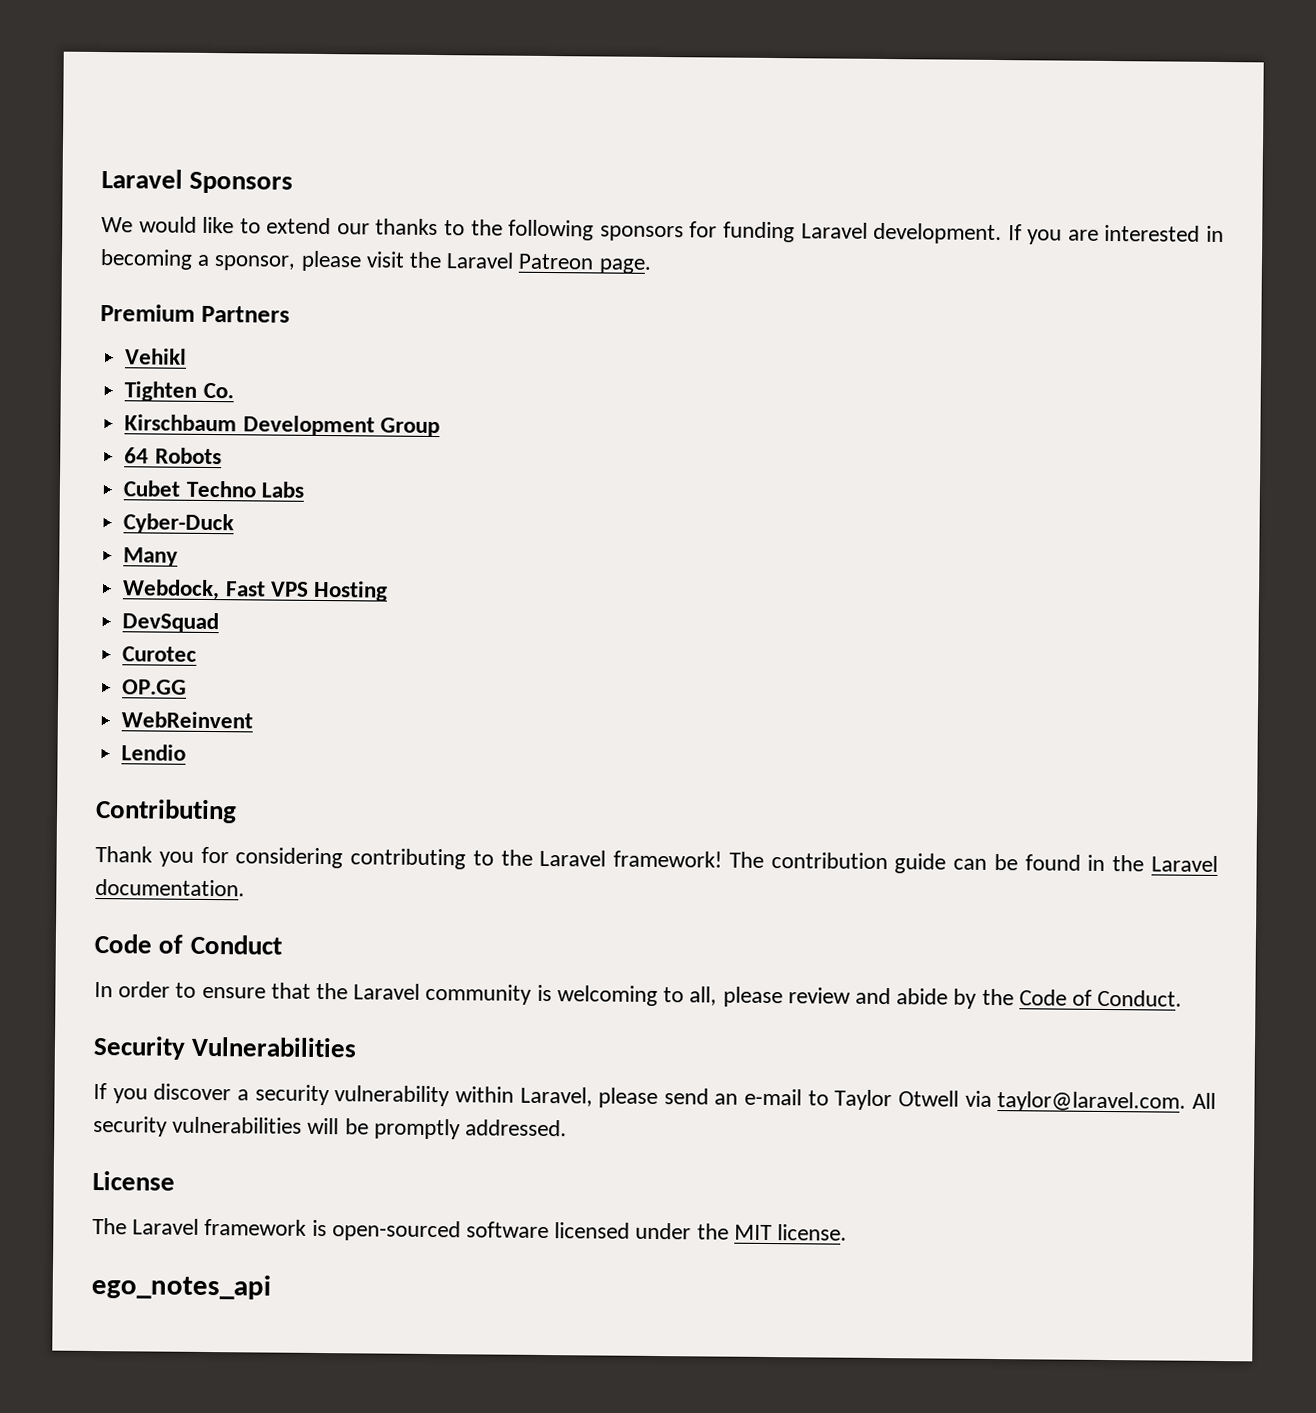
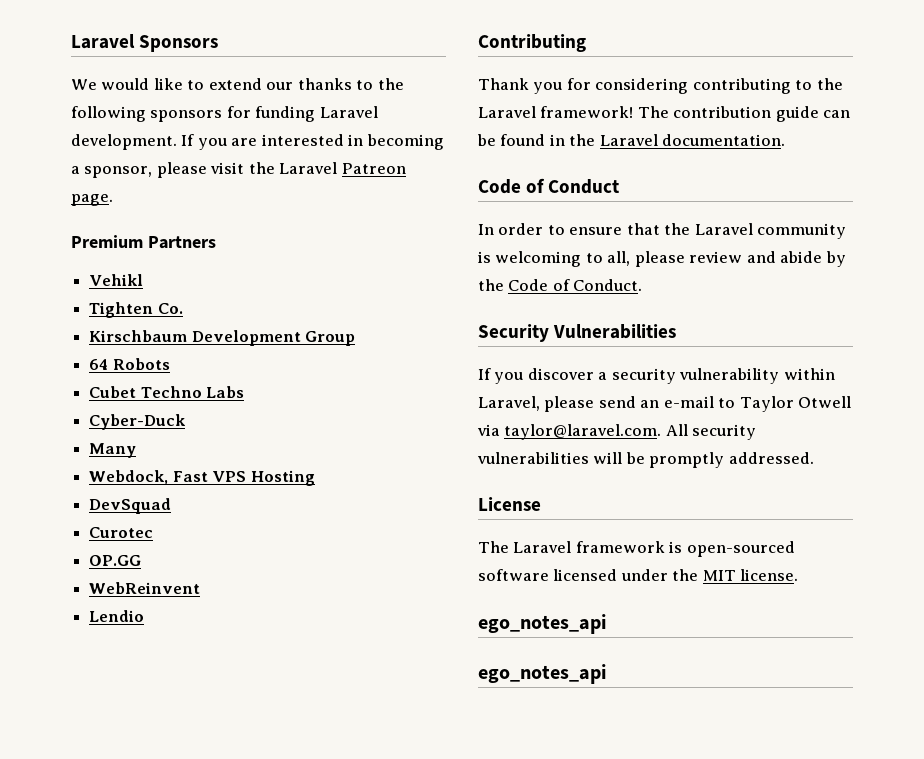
  The Laravel framework is open-sourced software licensed under the MIT license.
+ ego_notes_api

